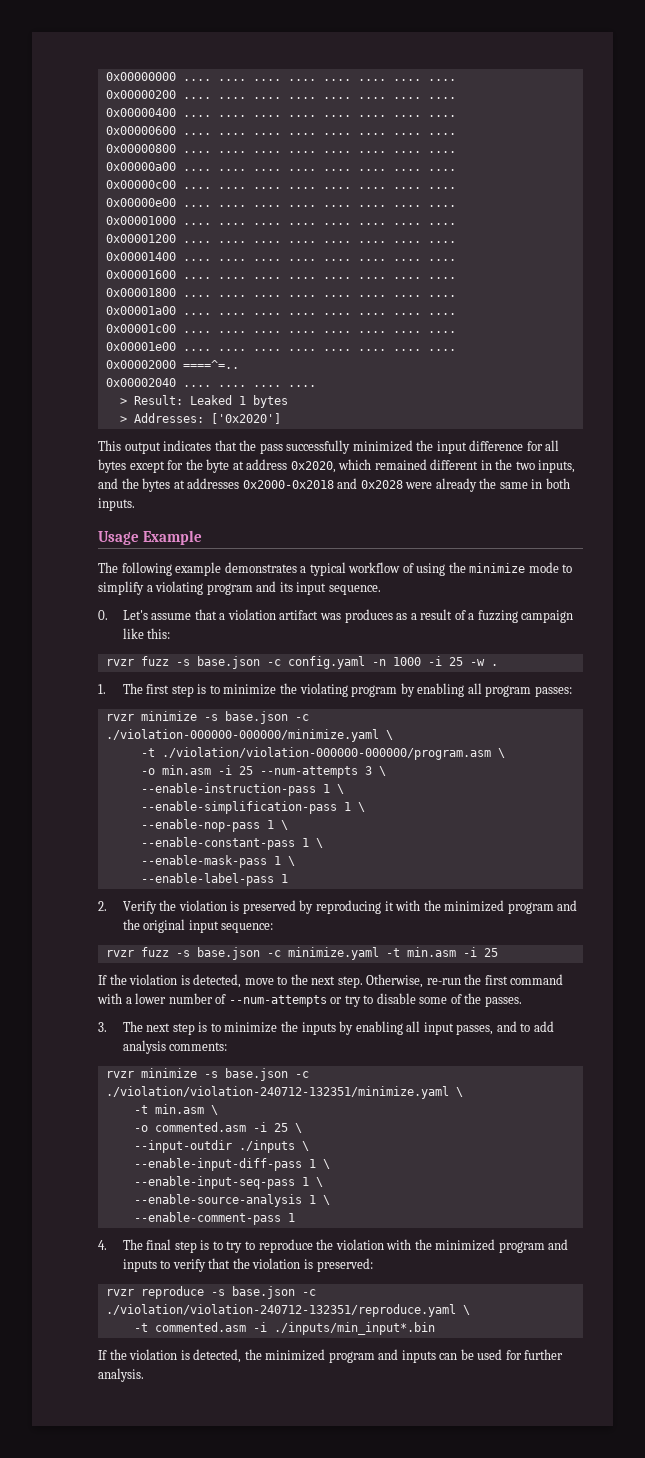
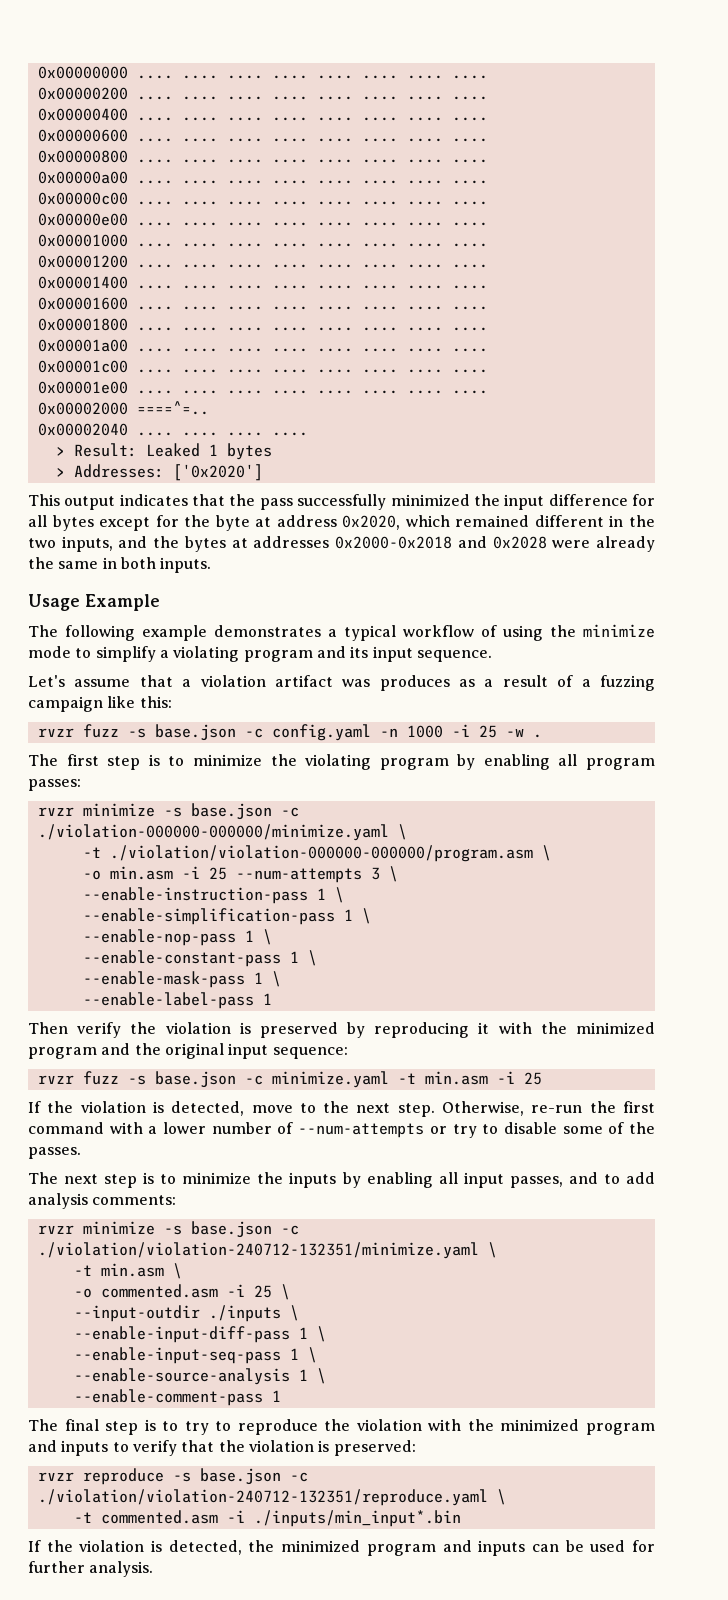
- 0. Let's assume that a violation artifact was produces as a result of a fuzzing campaign like this:
+ Let's assume that a violation artifact was produces as a result of a fuzzing campaign like this:
- 1. The first step is to minimize the violating program by enabling all program passes:
+ The first step is to minimize the violating program by enabling all program passes:
- 2. Verify the violation is preserved by reproducing it with the minimized program and the original input sequence:
+ Then verify the violation is preserved by reproducing it with the minimized program and the original input sequence:
- 3. The next step is to minimize the inputs by enabling all input passes, and to add analysis comments:
+ The next step is to minimize the inputs by enabling all input passes, and to add analysis comments:
- 4. The final step is to try to reproduce the violation with the minimized program and inputs to verify that the violation is preserved:
+ The final step is to try to reproduce the violation with the minimized program and inputs to verify that the violation is preserved:

